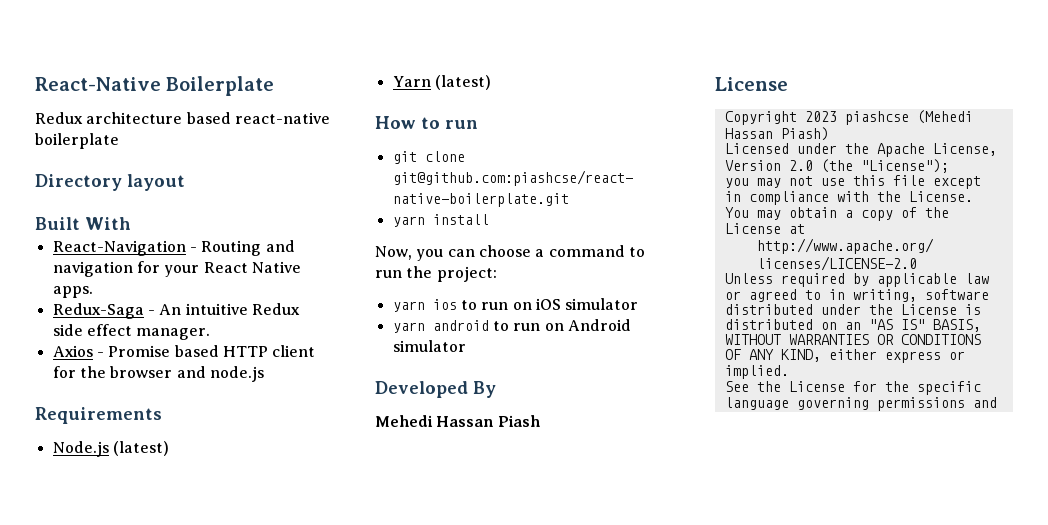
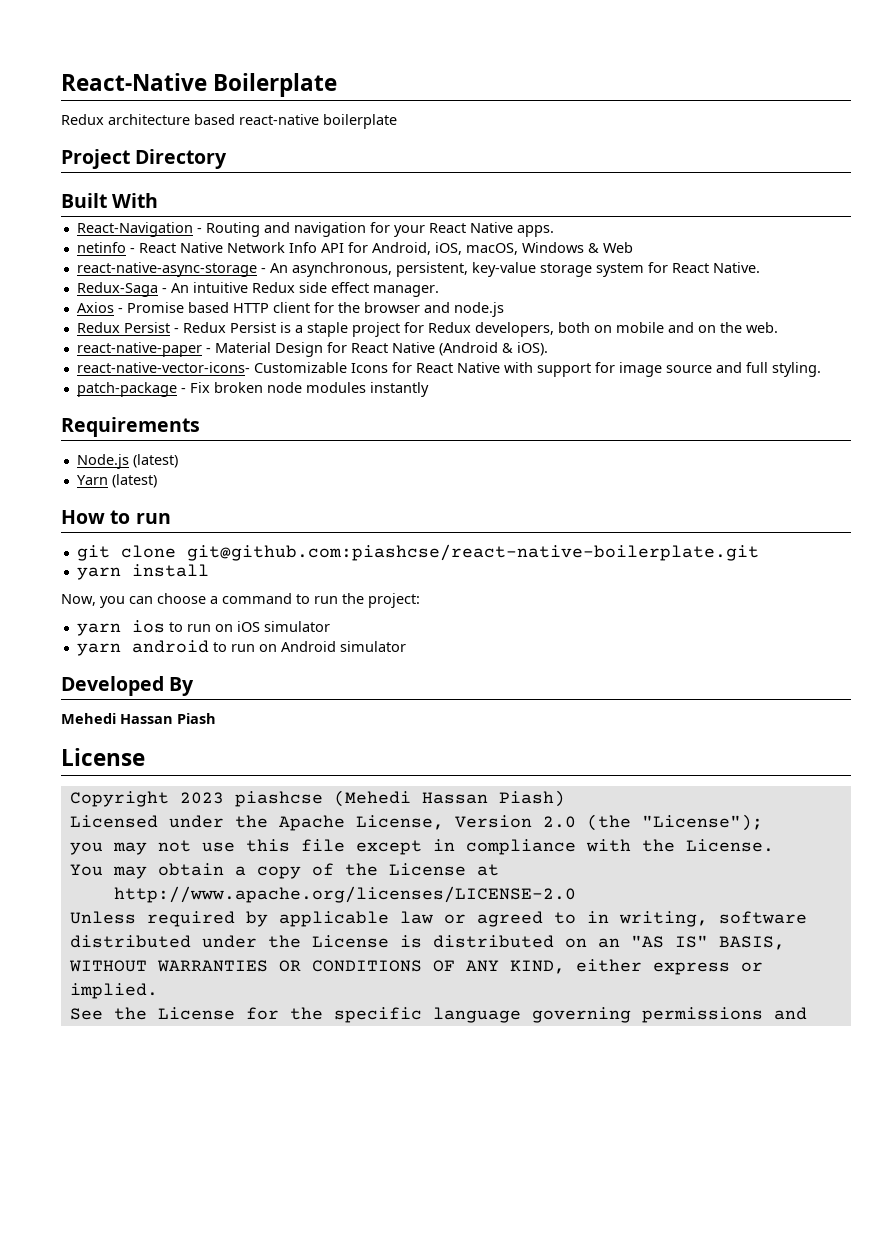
- Directory layout
+ Project Directory
+ netinfo - React Native Network Info API for Android, iOS, macOS, Windows & Web
+ react-native-async-storage - An asynchronous, persistent, key-value storage system for React Native.
+ Redux Persist - Redux Persist is a staple project for Redux developers, both on mobile and on the web.
+ react-native-paper - Material Design for React Native (Android & iOS).
+ react-native-vector-icons- Customizable Icons for React Native with support for image source and full styling.
+ patch-package - Fix broken node modules instantly

